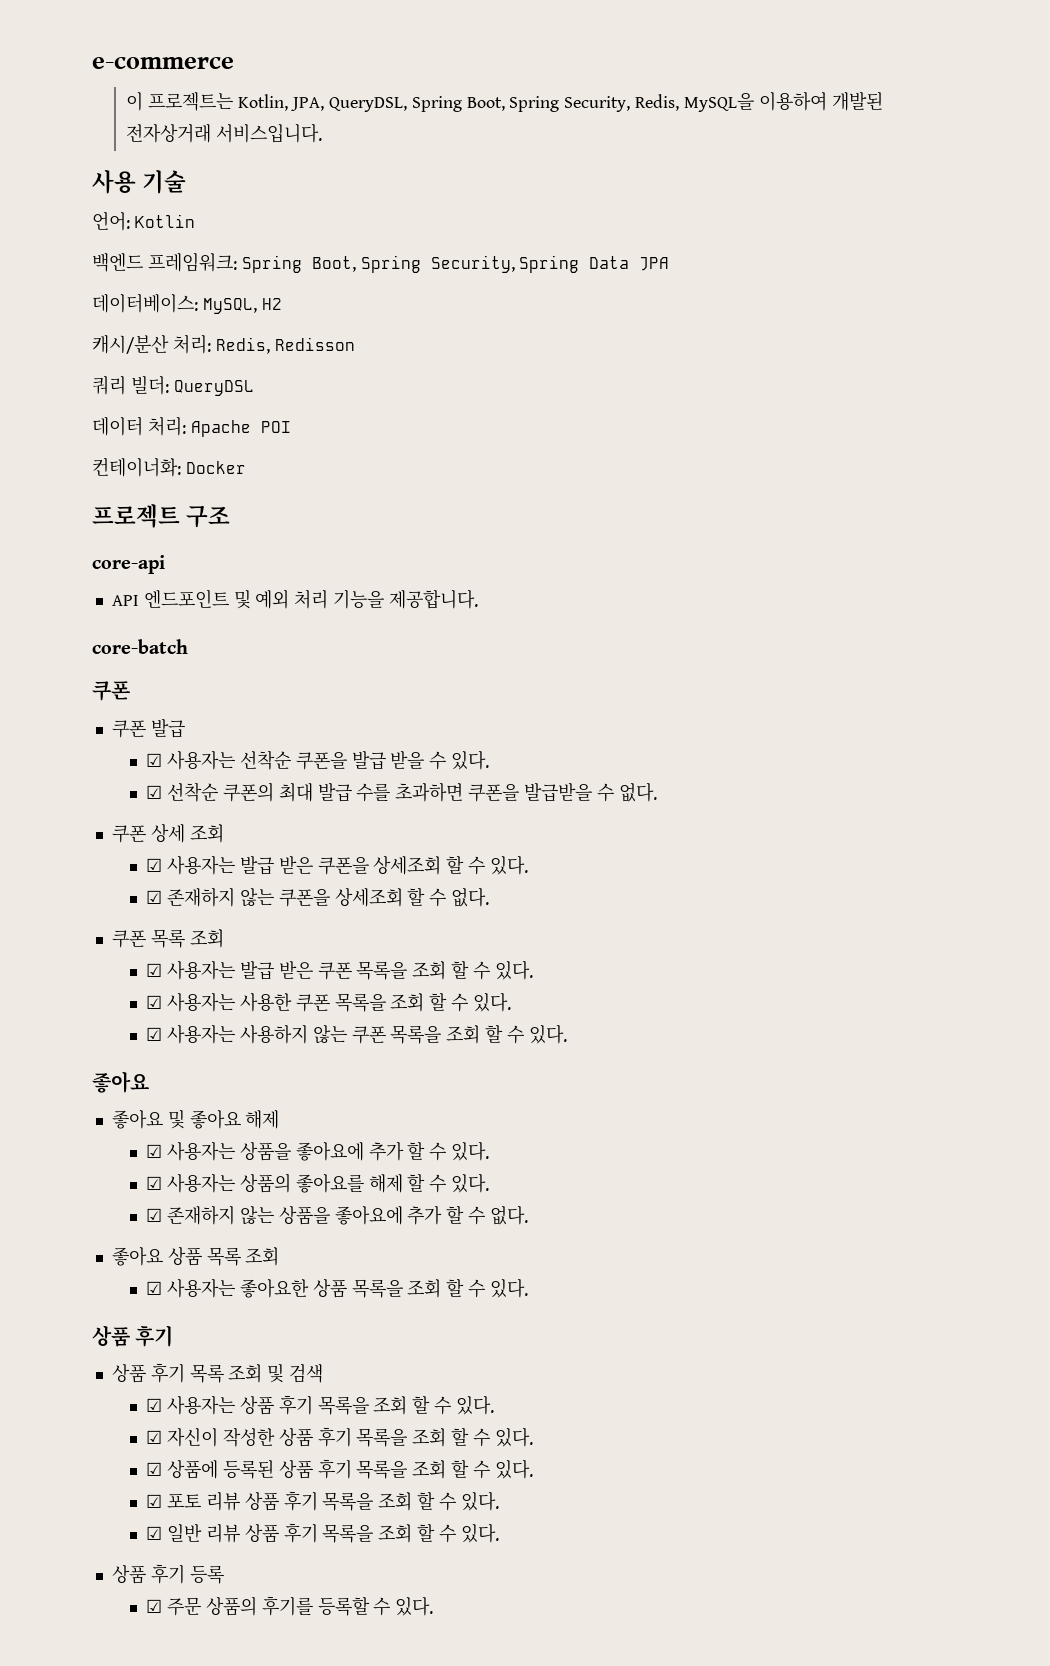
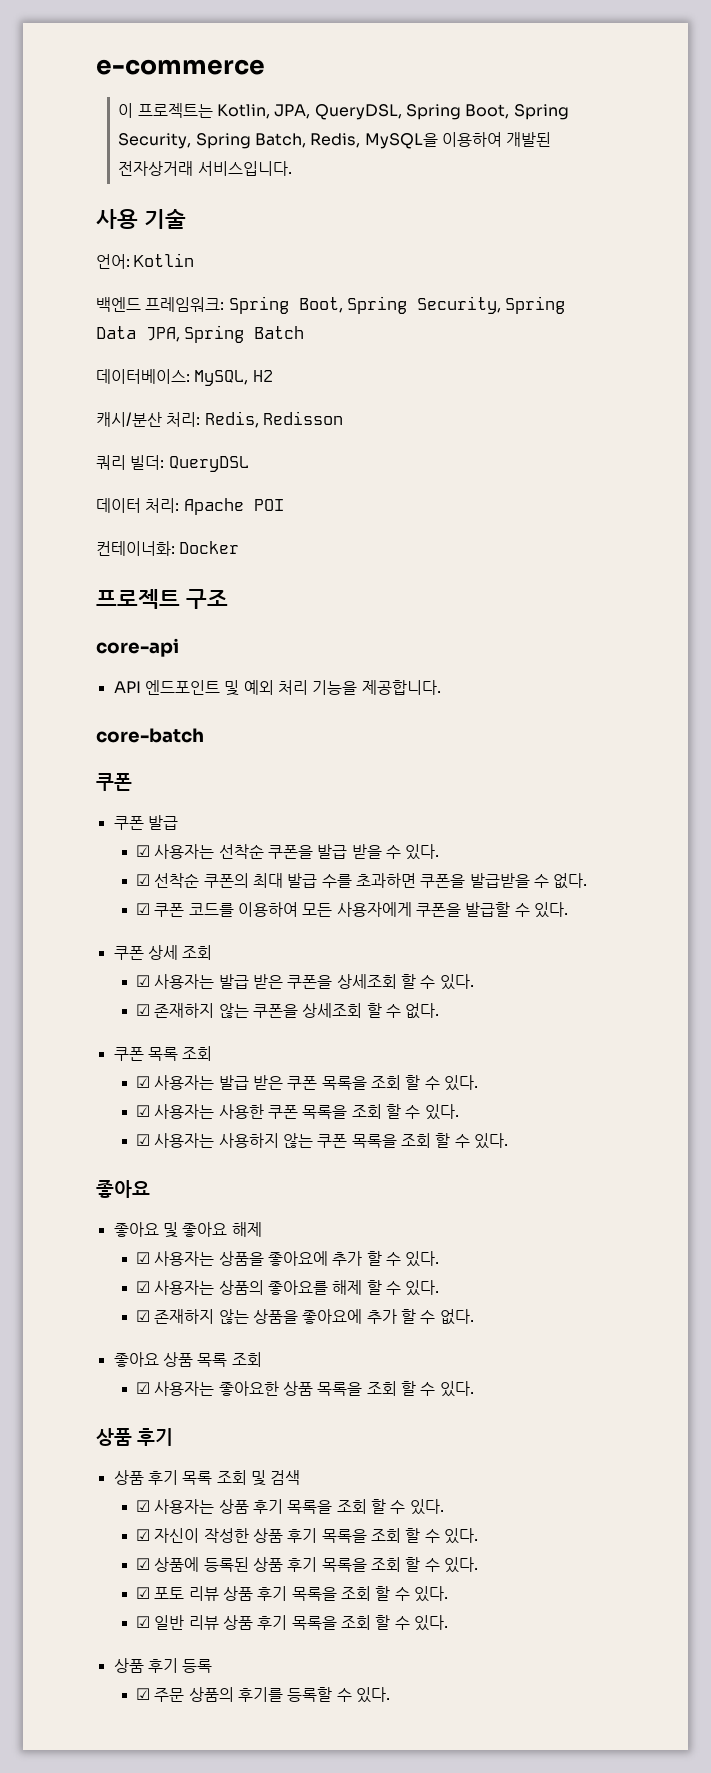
- 이 프로젝트는 Kotlin, JPA, QueryDSL, Spring Boot, Spring Security, Redis, MySQL을 이용하여 개발된 전자상거래 서비스입니다.
+ 이 프로젝트는 Kotlin, JPA, QueryDSL, Spring Boot, Spring Security, Spring Batch, Redis, MySQL을 이용하여 개발된 전자상거래 서비스입니다.
- 백엔드 프레임워크: Spring Boot, Spring Security, Spring Data JPA
+ 백엔드 프레임워크: Spring Boot, Spring Security, Spring Data JPA, Spring Batch
+ ☑ 쿠폰 코드를 이용하여 모든 사용자에게 쿠폰을 발급할 수 있다.

